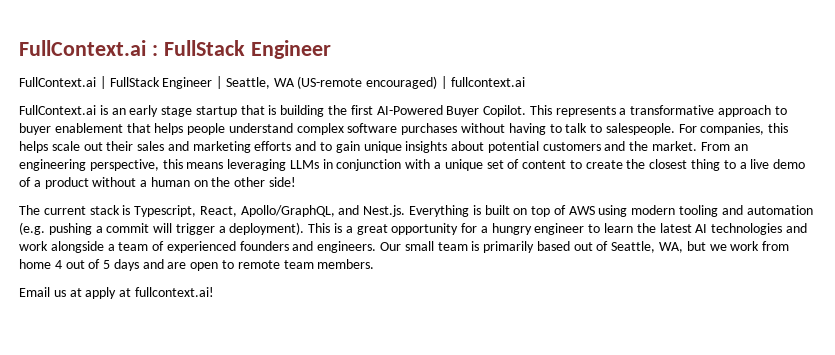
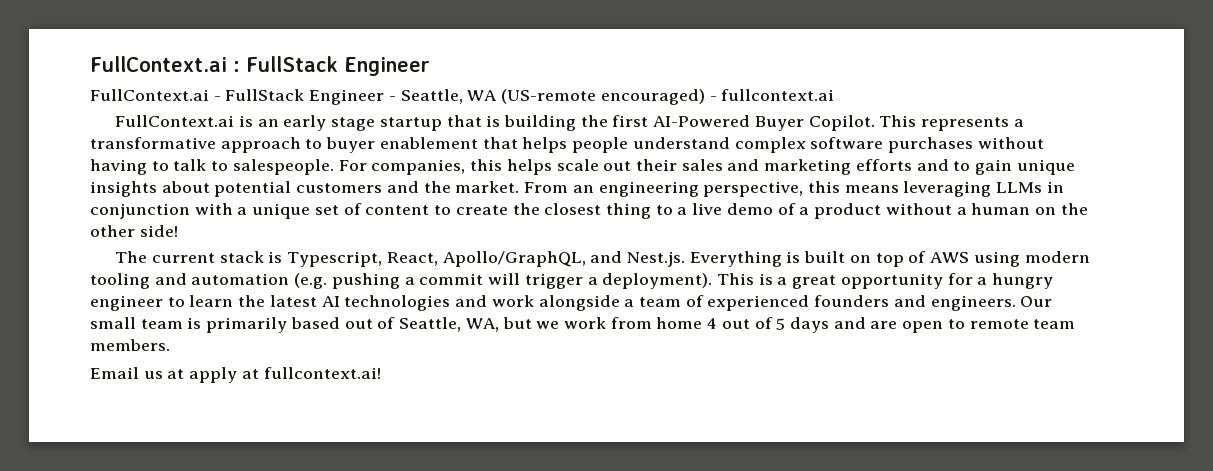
- FullContext.ai | FullStack Engineer | Seattle, WA (US-remote encouraged) | fullcontext.ai
+ FullContext.ai - FullStack Engineer - Seattle, WA (US-remote encouraged) - fullcontext.ai

